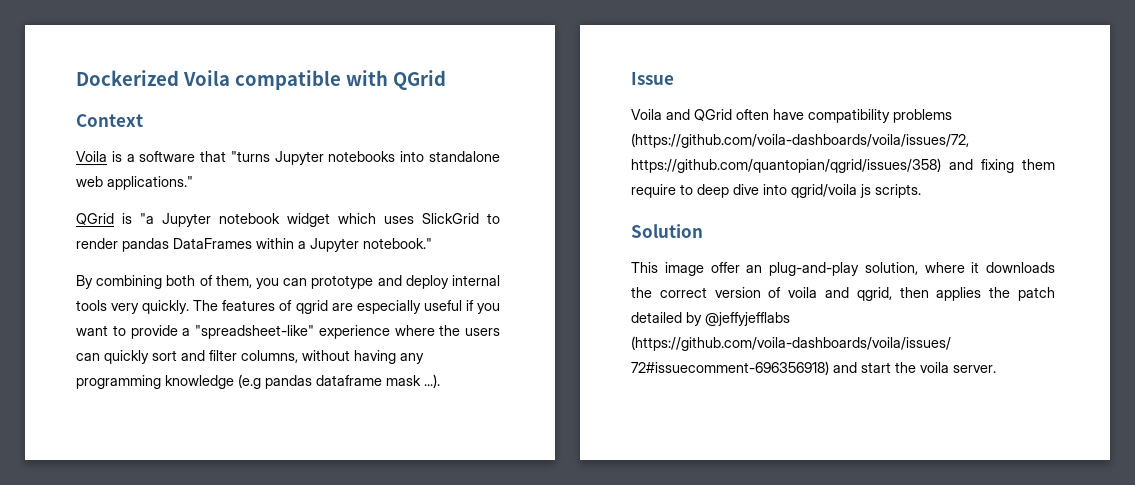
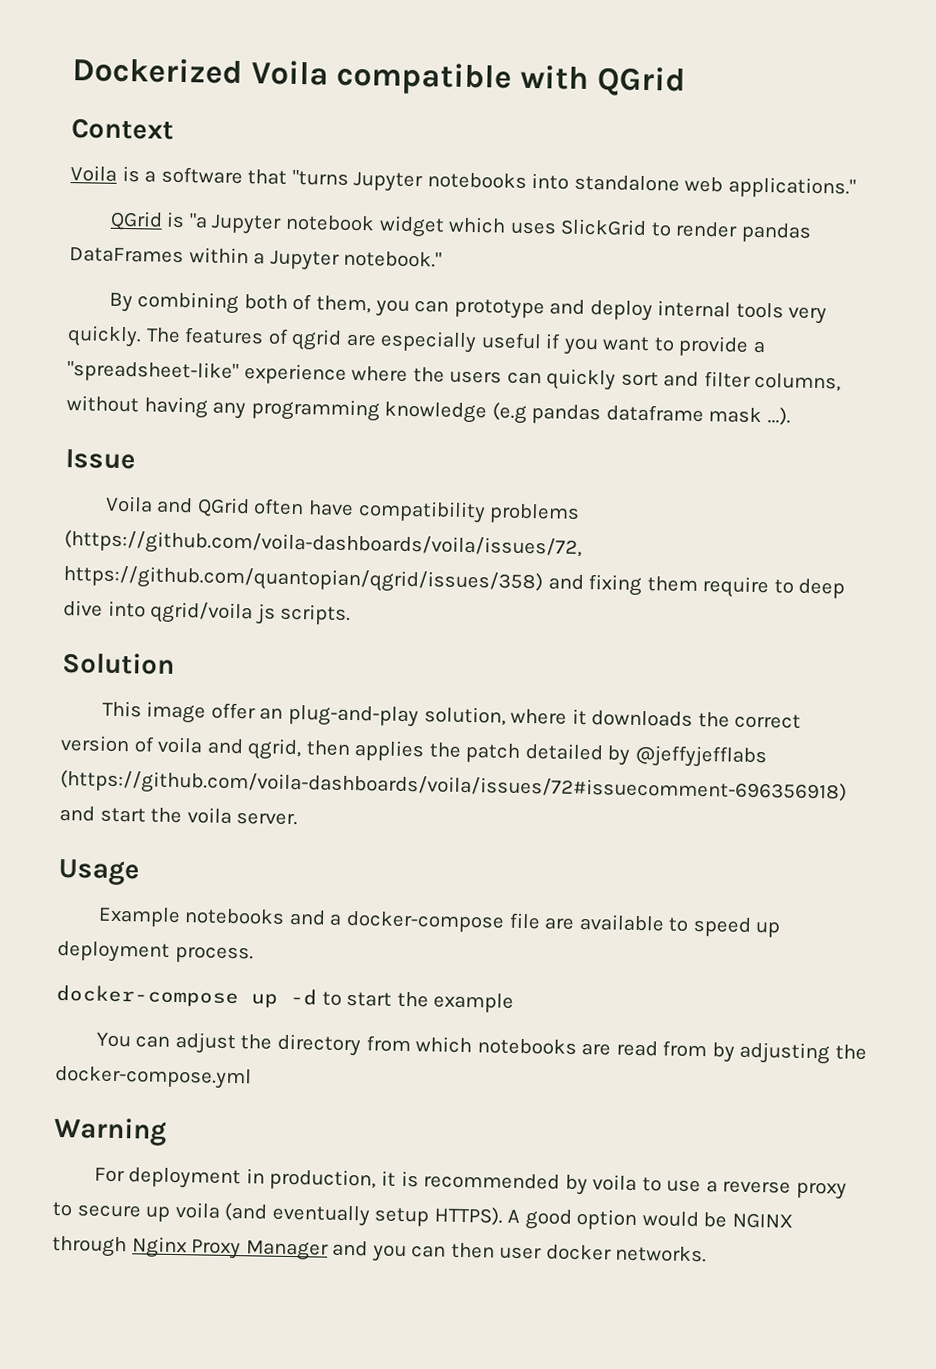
+ Usage
+ Example notebooks and a docker-compose file are available to speed up deployment process.
+ docker-compose up -d to start the example
+ You can adjust the directory from which notebooks are read from by adjusting the docker-compose.yml
+ Warning
+ For deployment in production, it is recommended by voila to use a reverse proxy to secure up voila (and eventually setup HTTPS). A good option would be NGINX through Nginx Proxy Manager and you can then user docker networks.

